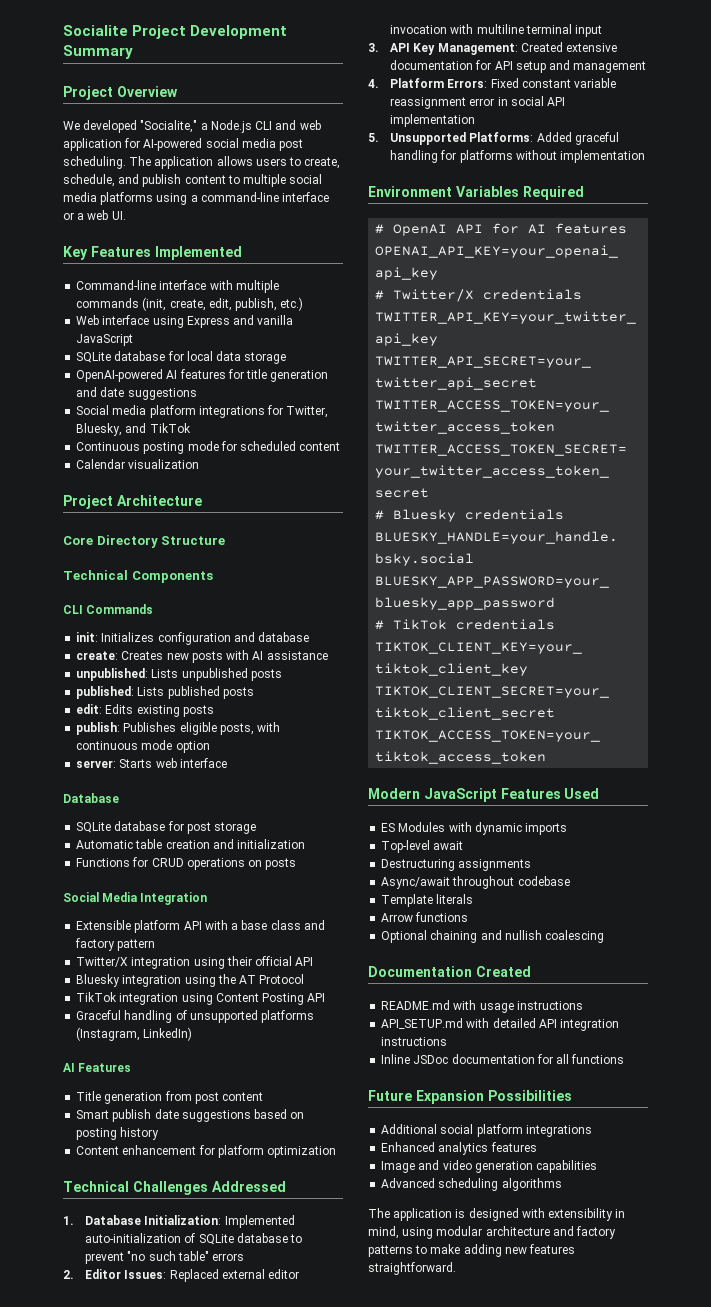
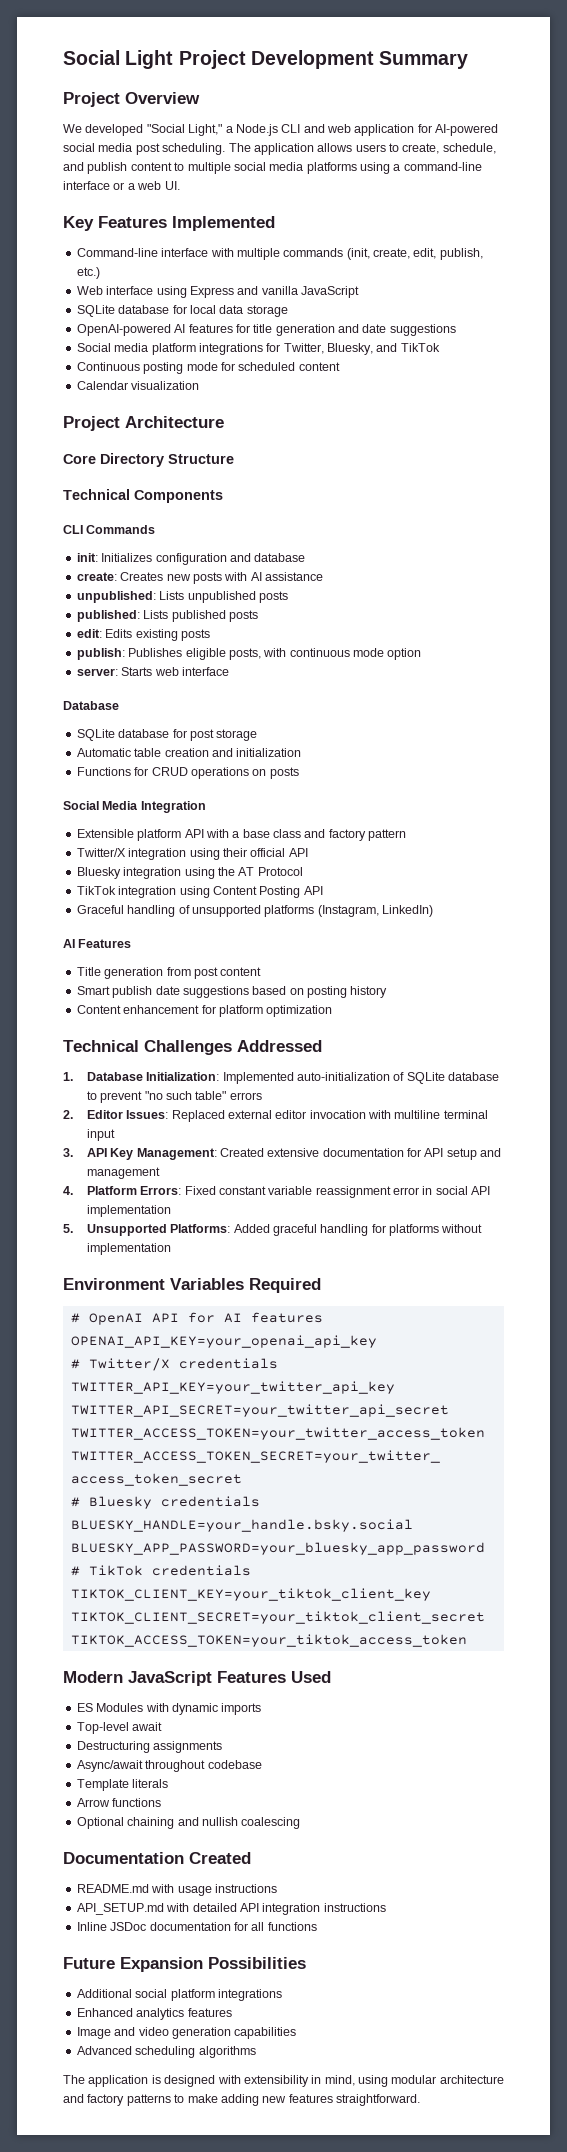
- Socialite Project Development Summary
+ Social Light Project Development Summary
- We developed "Socialite," a Node.js CLI and web application for AI-powered social media post scheduling.
+ We developed "Social Light," a Node.js CLI and web application for AI-powered social media post scheduling.

